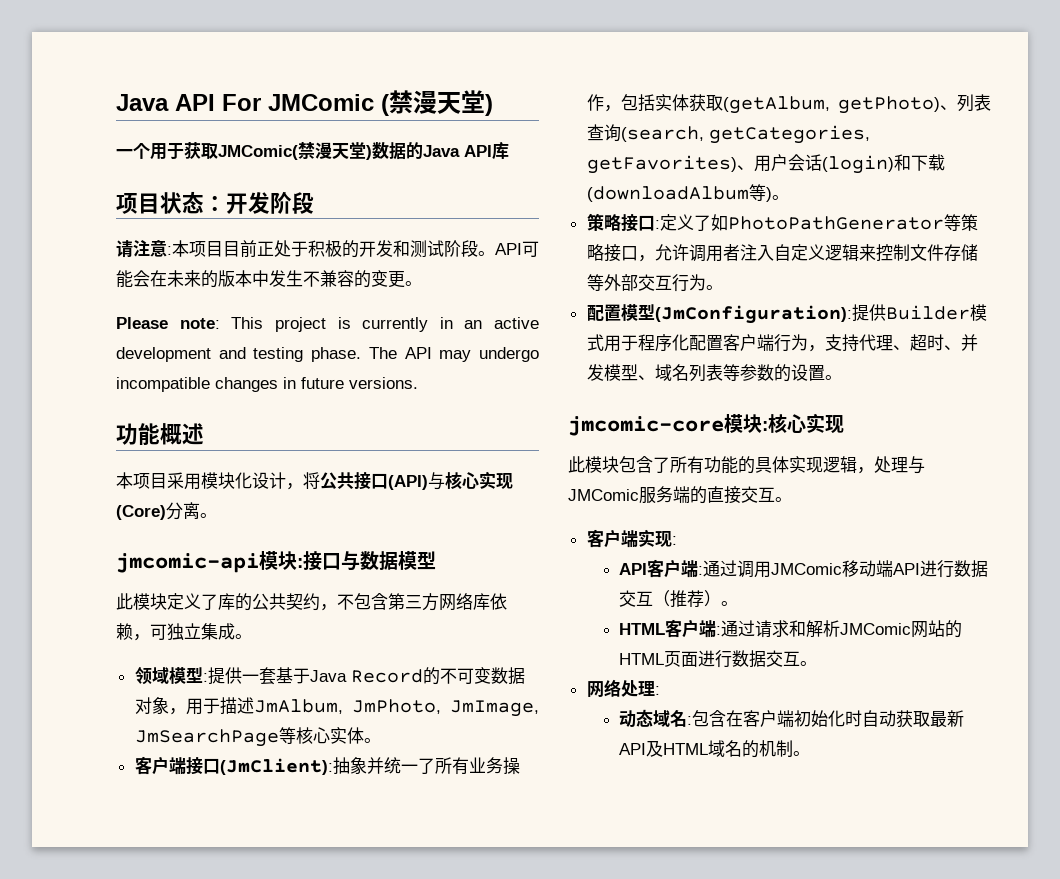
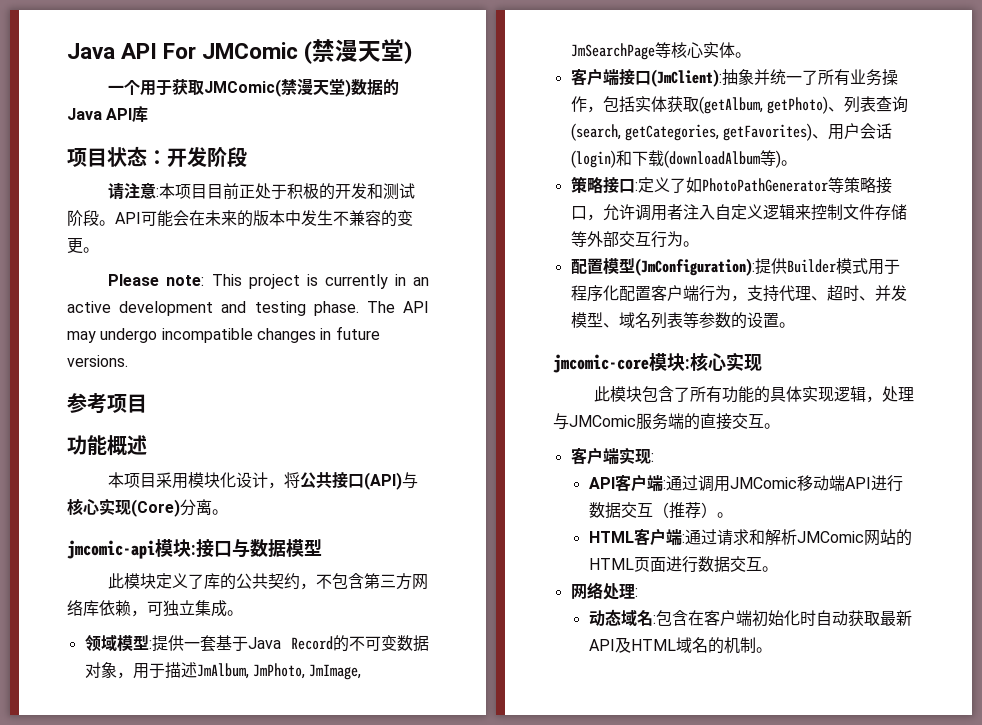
+ 参考项目

